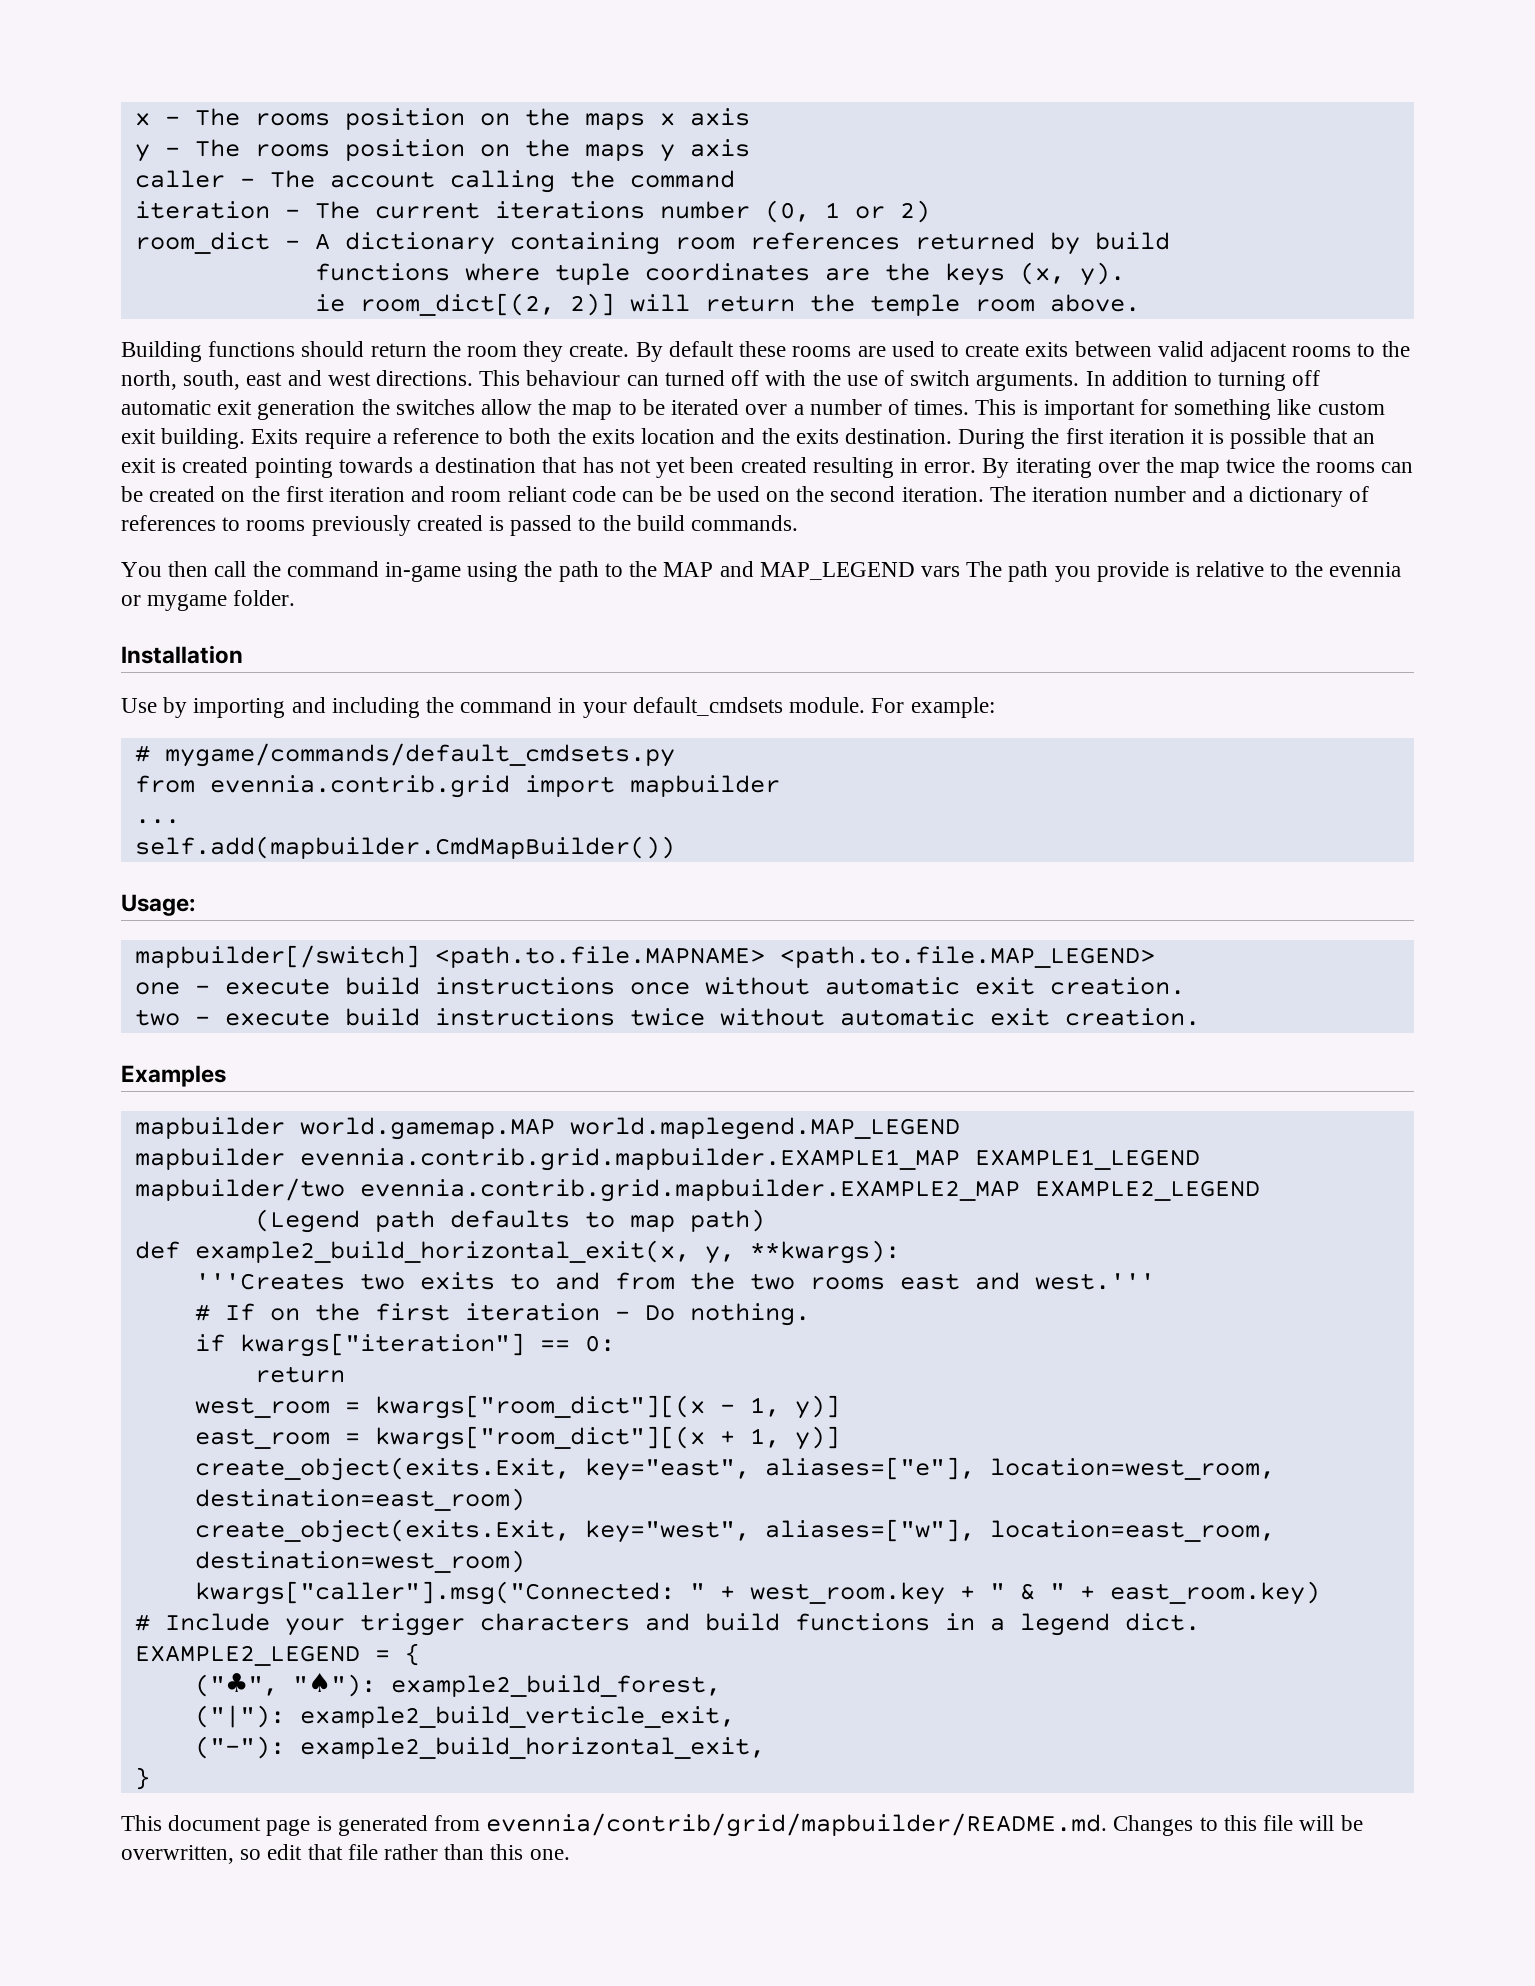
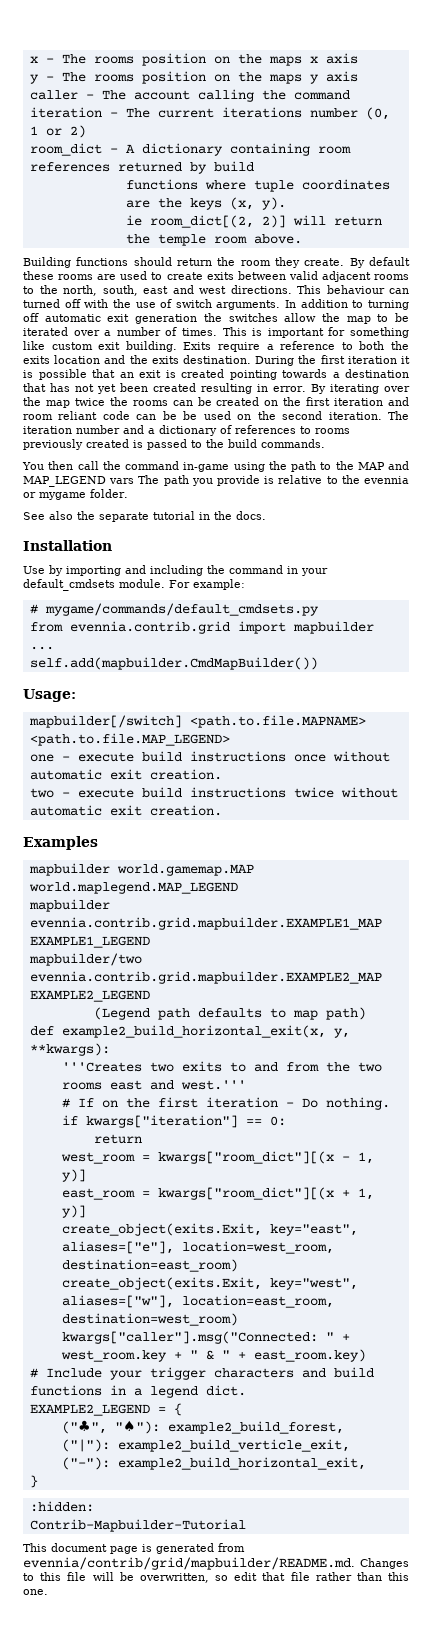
+ See also the separate tutorial in the docs.
+ :hidden:
+ Contrib-Mapbuilder-Tutorial

